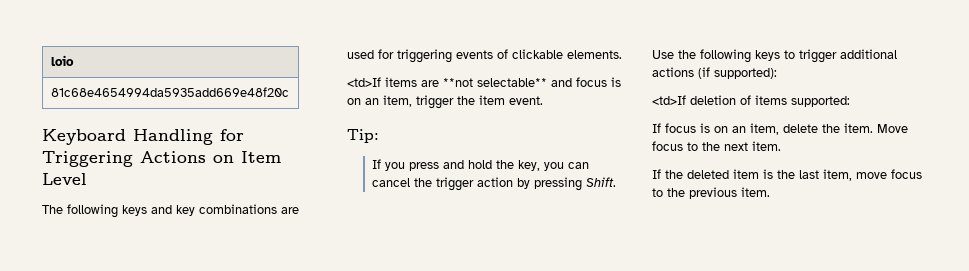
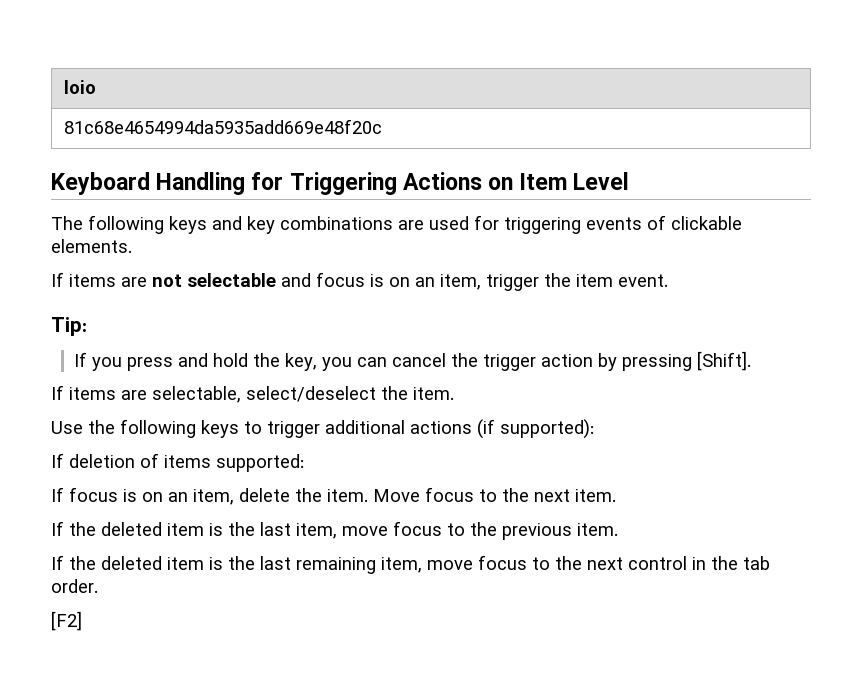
- <td>If items are **not selectable** and focus is on an item, trigger the item event.
+ If items are not selectable and focus is on an item, trigger the item event.
- If you press and hold the key, you can cancel the trigger action by pressing Shift.
+ If you press and hold the key, you can cancel the trigger action by pressing [Shift].
+ If items are selectable, select/deselect the item.
- <td>If deletion of items supported:
+ If deletion of items supported:
+ If the deleted item is the last remaining item, move focus to the next control in the tab order.
+ [F2]

